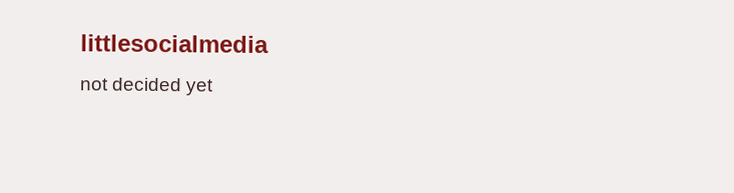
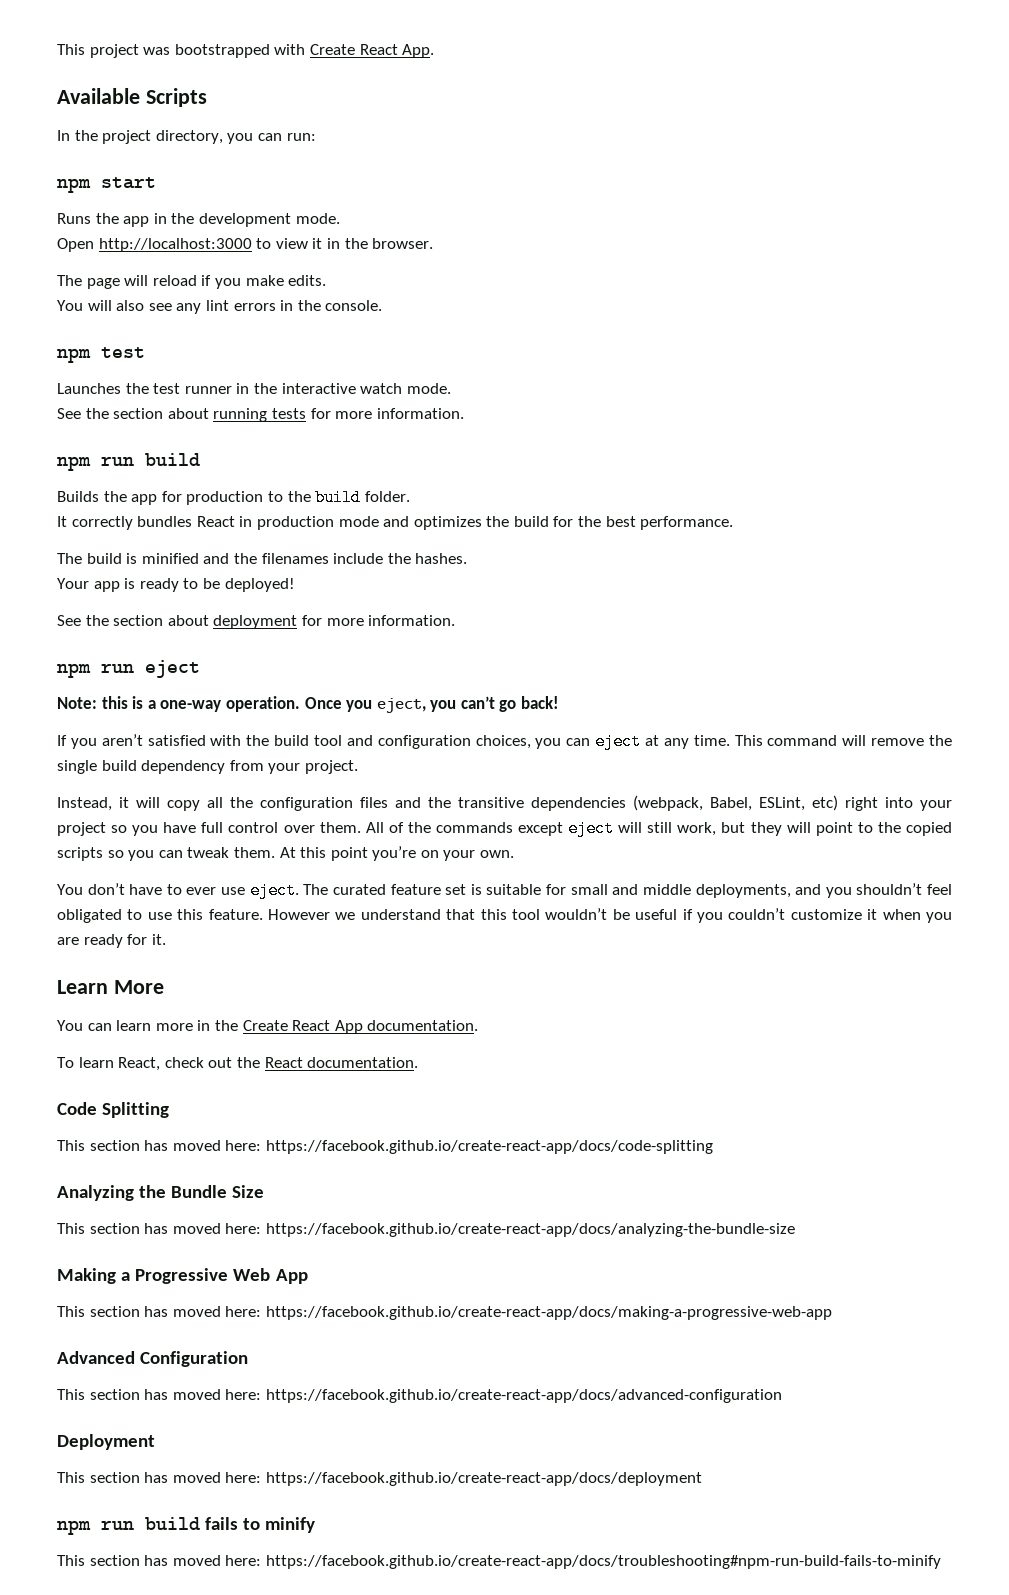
- littlesocialmedia
- not decided yet
+ This project was bootstrapped with Create React App.
+ Available Scripts
+ In the project directory, you can run:
+ npm start
+ Runs the app in the development mode.
+ Open http://localhost:3000 to view it in the browser.
+ The page will reload if you make edits.
+ You will also see any lint errors in the console.
+ npm test
+ Launches the test runner in the interactive watch mode.
+ See the section about running tests for more information.
+ npm run build
+ Builds the app for production to the build folder.
+ It correctly bundles React in production mode and optimizes the build for the best performance.
+ The build is minified and the filenames include the hashes.
+ Your app is ready to be deployed!
+ See the section about deployment for more information.
+ npm run eject
+ Note: this is a one-way operation. Once you eject, you can’t go back!
+ If you aren’t satisfied with the build tool and configuration choices, you can eject at any time. This command will remove the single build dependency from your project.
+ Instead, it will copy all the configuration files and the transitive dependencies (webpack, Babel, ESLint, etc) right into your project so you have full control over them. All of the commands except eject will still work, but they will point to the copied scripts so you can tweak them. At this point you’re on your own.
+ You don’t have to ever use eject. The curated feature set is suitable for small and middle deployments, and you shouldn’t feel obligated to use this feature. However we understand that this tool wouldn’t be useful if you couldn’t customize it when you are ready for it.
+ Learn More
+ You can learn more in the Create React App documentation.
+ To learn React, check out the React documentation.
+ Code Splitting
+ This section has moved here: https://facebook.github.io/create-react-app/docs/code-splitting
+ Analyzing the Bundle Size
+ This section has moved here: https://facebook.github.io/create-react-app/docs/analyzing-the-bundle-size
+ Making a Progressive Web App
+ This section has moved here: https://facebook.github.io/create-react-app/docs/making-a-progressive-web-app
+ Advanced Configuration
+ This section has moved here: https://facebook.github.io/create-react-app/docs/advanced-configuration
+ Deployment
+ This section has moved here: https://facebook.github.io/create-react-app/docs/deployment
+ npm run build fails to minify
+ This section has moved here: https://facebook.github.io/create-react-app/docs/troubleshooting#npm-run-build-fails-to-minify

